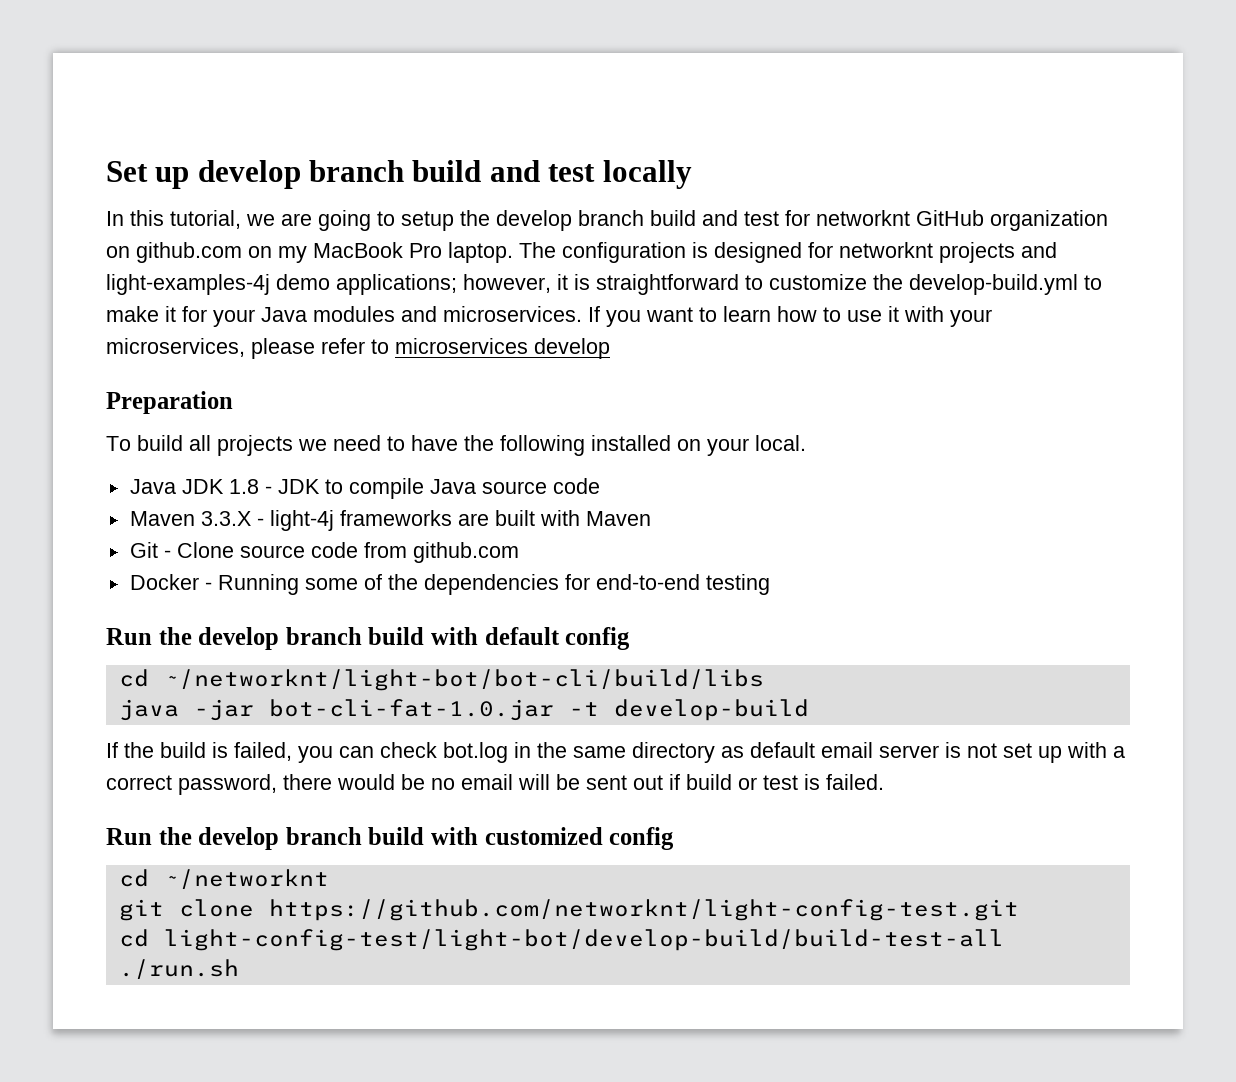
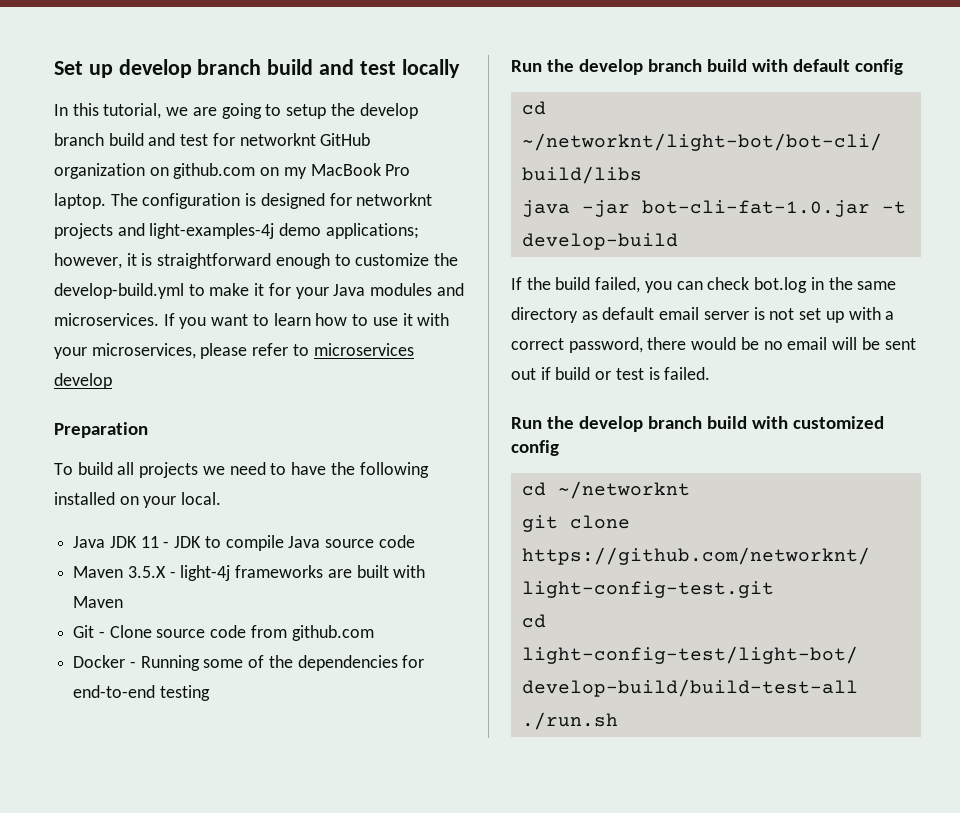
- The configuration is designed for networknt projects and light-examples-4j demo applications; however, it is straightforward to customize the develop-build.yml to make it for your Java modules and microservices.
+ The configuration is designed for networknt projects and light-examples-4j demo applications; however, it is straightforward enough to customize the develop-build.yml to make it for your Java modules and microservices.
- Java JDK 1.8 - JDK to compile Java source code
+ Java JDK 11 - JDK to compile Java source code
- Maven 3.3.X - light-4j frameworks are built with Maven
+ Maven 3.5.X - light-4j frameworks are built with Maven
- If the build is failed, you can check bot.log in the same directory as default email server is not set up with a correct password, there would be no email will be sent out if build or test is failed.
+ If the build failed, you can check bot.log in the same directory as default email server is not set up with a correct password, there would be no email will be sent out if build or test is failed.

